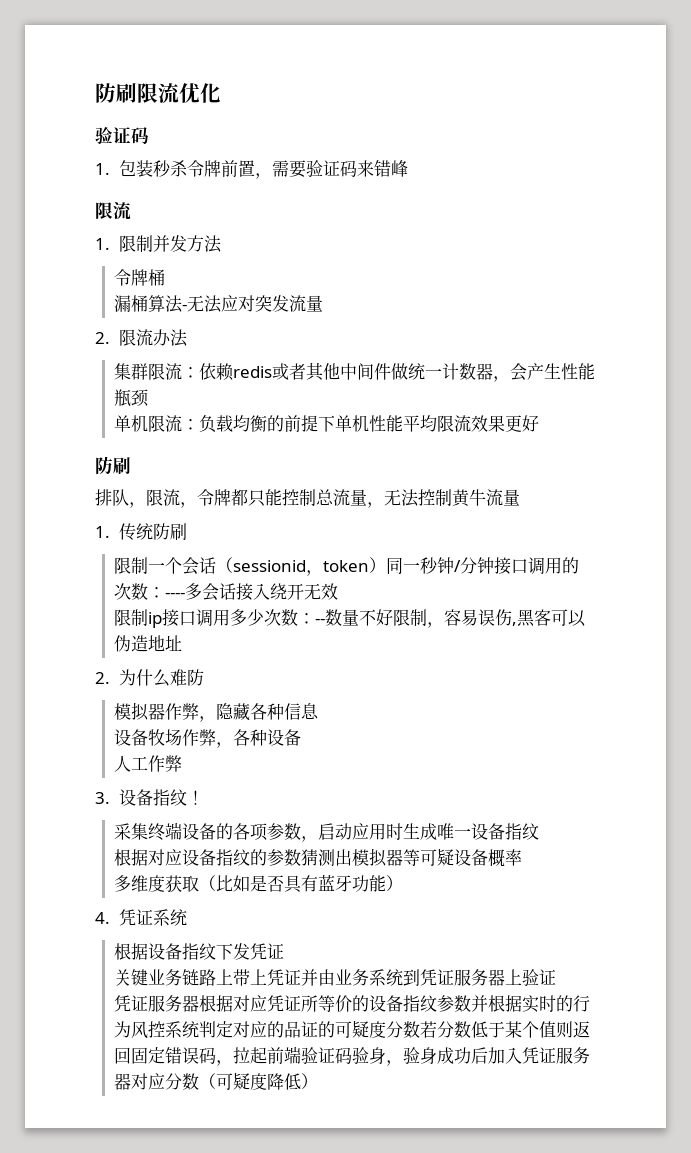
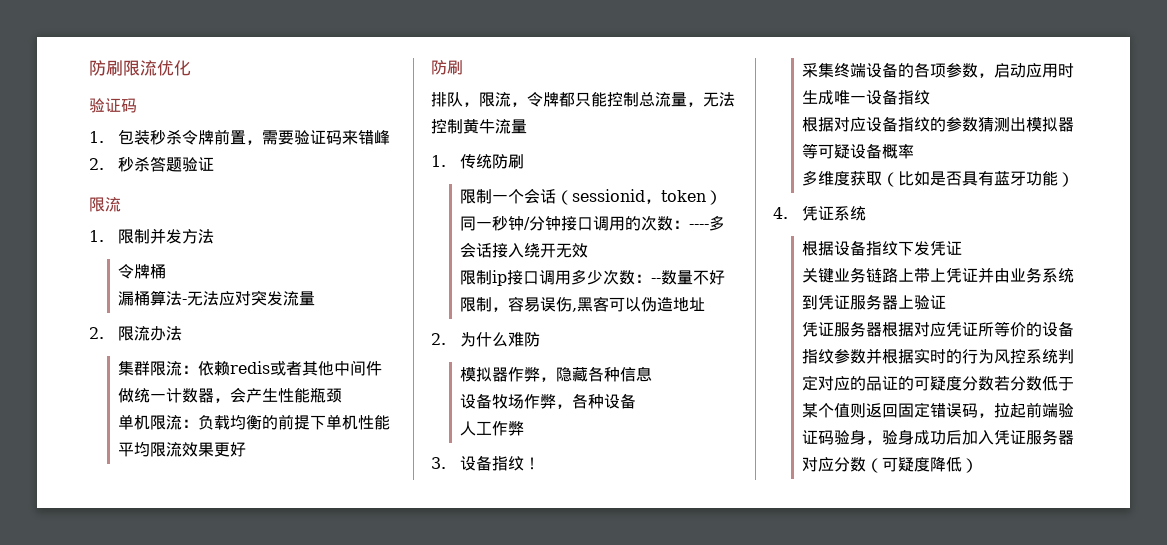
+ 2.秒杀答题验证

